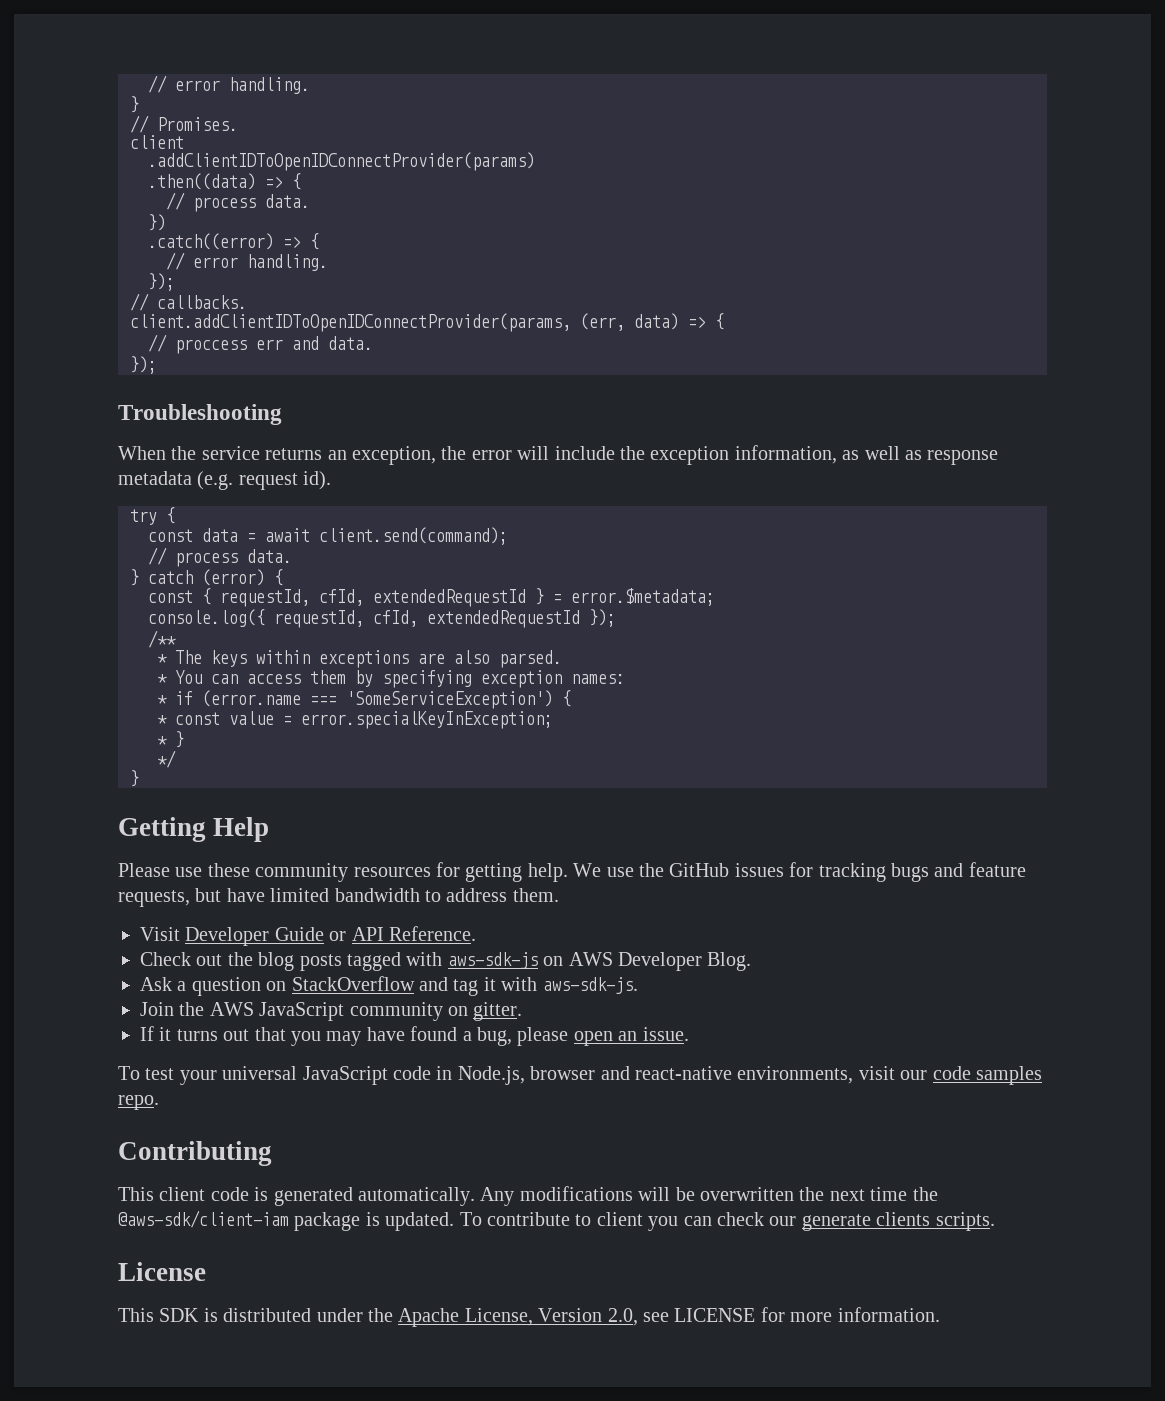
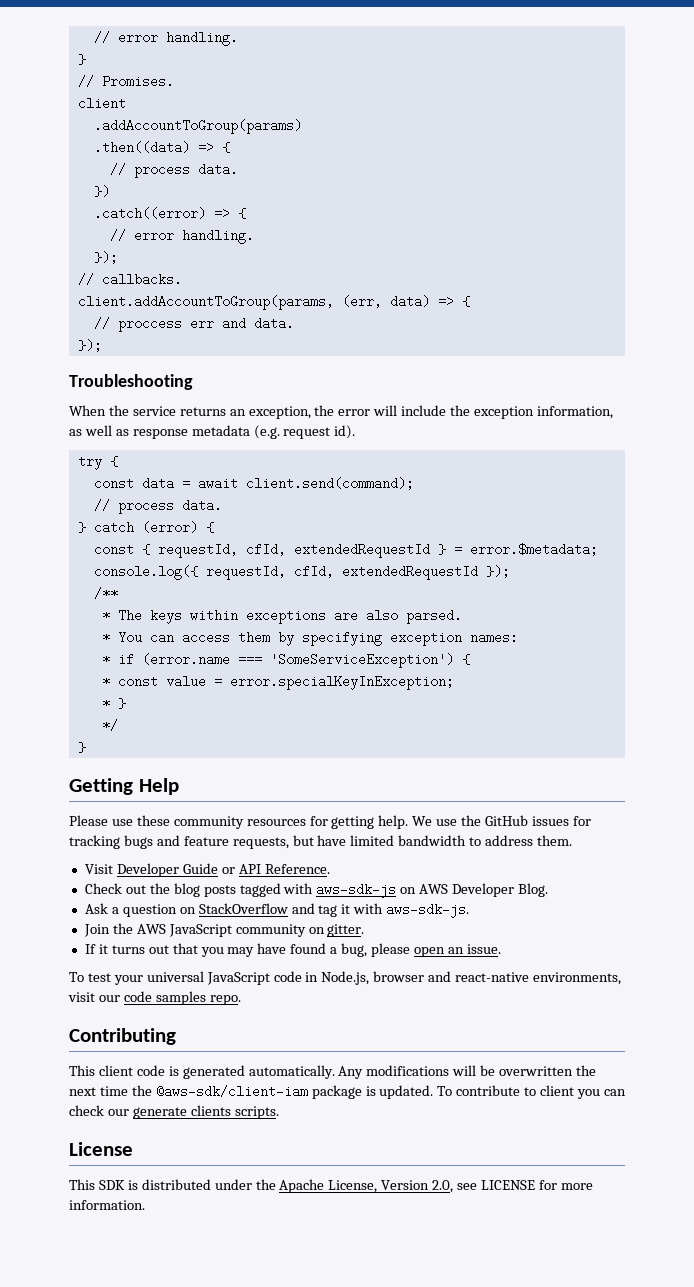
- .addClientIDToOpenIDConnectProvider(params)
+ .addAccountToGroup(params)
- client.addClientIDToOpenIDConnectProvider(params, (err, data) => {
+ client.addAccountToGroup(params, (err, data) => {

